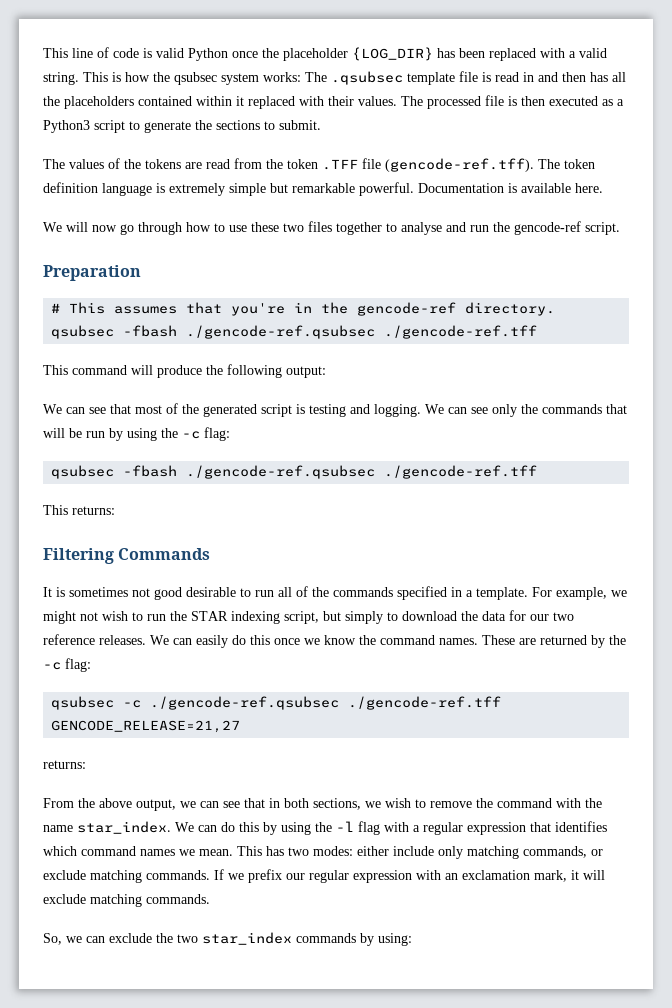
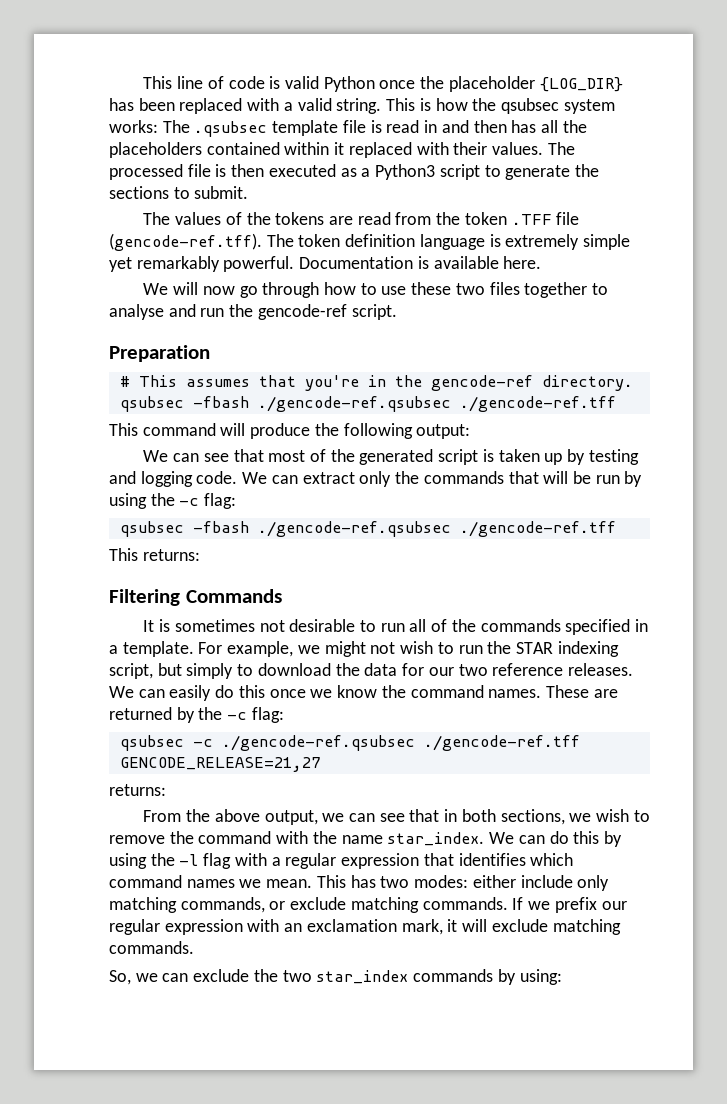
- The values of the tokens are read from the token .TFF file (gencode-ref.tff). The token definition language is extremely simple but remarkable powerful.
+ The values of the tokens are read from the token .TFF file (gencode-ref.tff). The token definition language is extremely simple yet remarkably powerful.
- We can see that most of the generated script is testing and logging. We can see only the commands that will be run by using the -c flag:
+ We can see that most of the generated script is taken up by testing and logging code. We can extract only the commands that will be run by using the -c flag:
- It is sometimes not good desirable to run all of the commands specified in a template.
+ It is sometimes not desirable to run all of the commands specified in a template.

